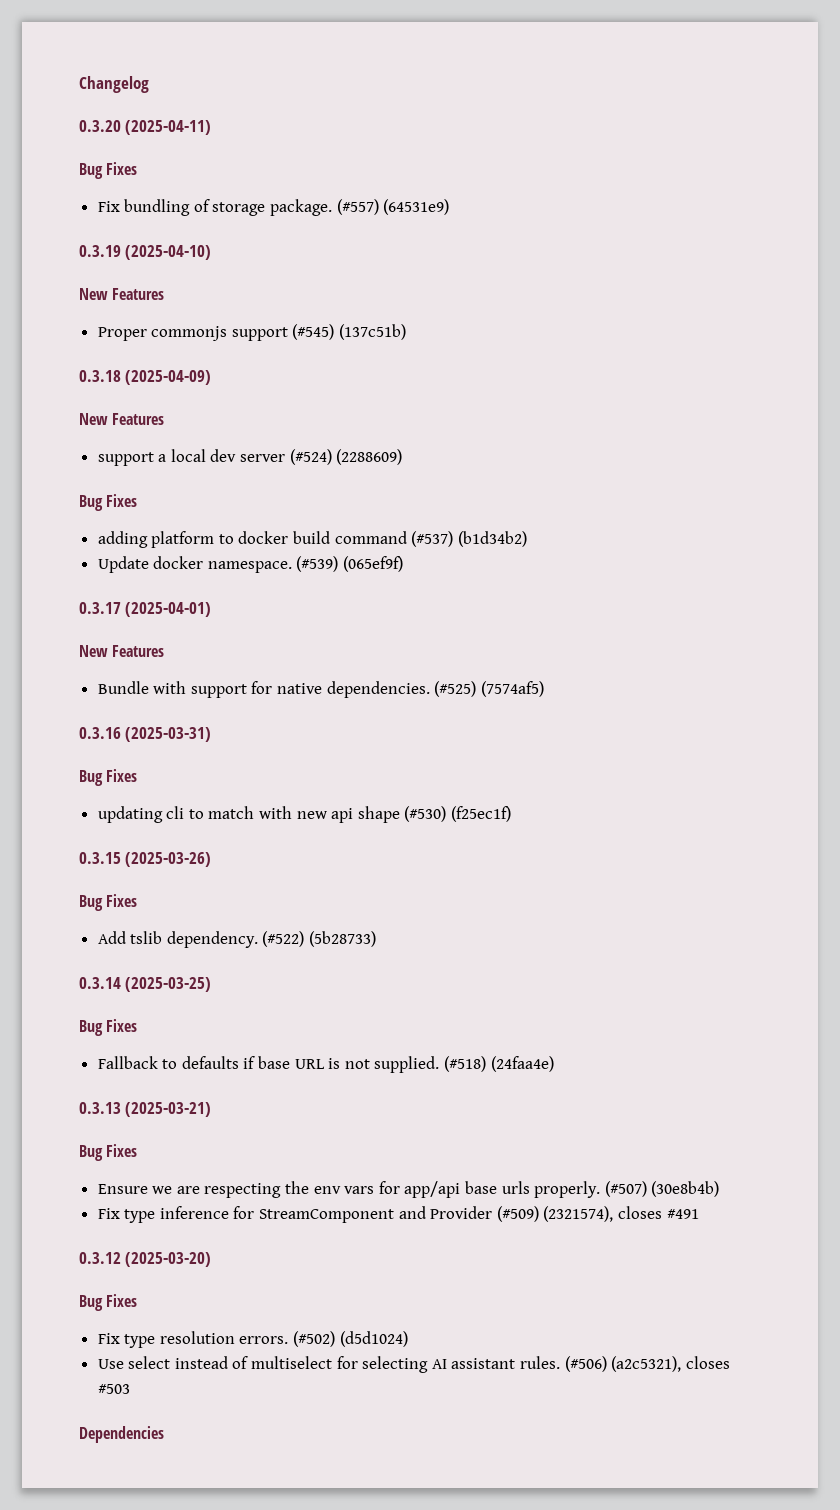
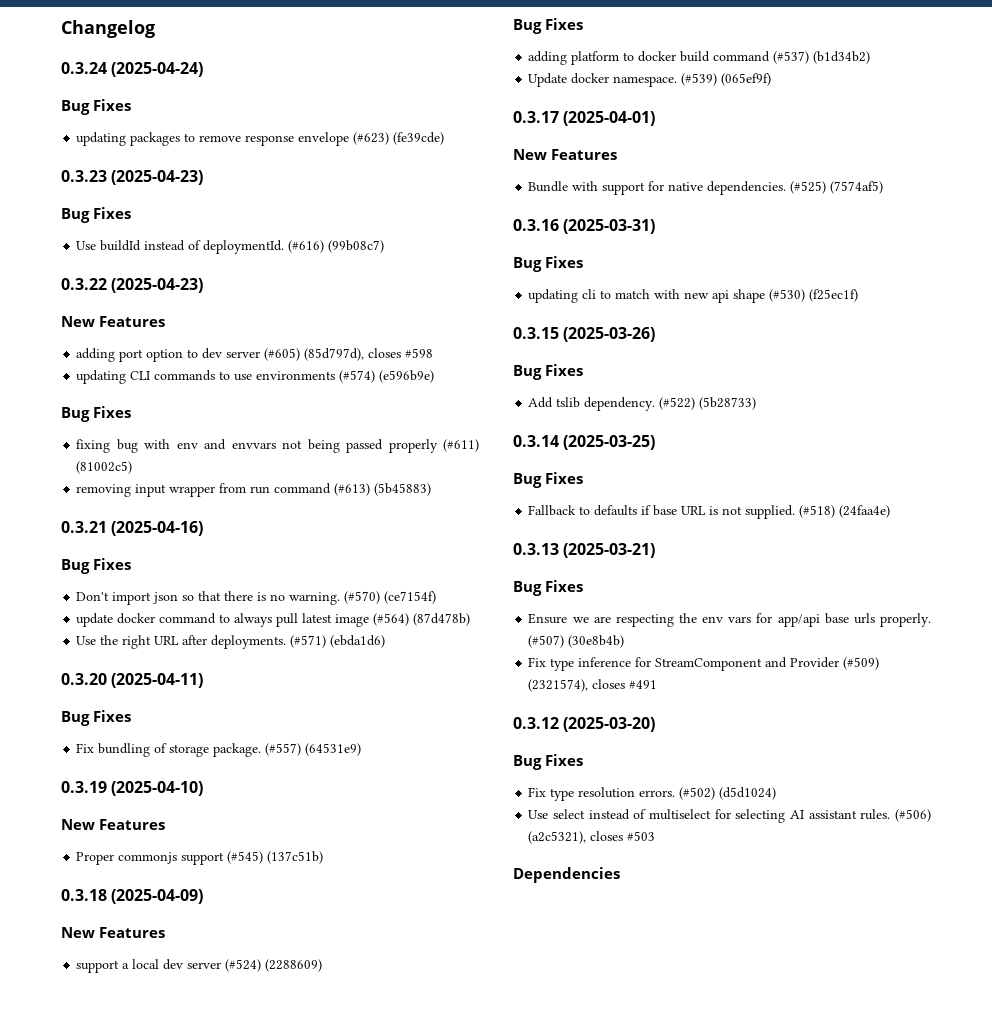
+ 0.3.24 (2025-04-24)
+ Bug Fixes
+ updating packages to remove response envelope (#623) (fe39cde)
+ 0.3.23 (2025-04-23)
+ Bug Fixes
+ Use buildId instead of deploymentId. (#616) (99b08c7)
+ 0.3.22 (2025-04-23)
+ New Features
+ adding port option to dev server (#605) (85d797d), closes #598
+ updating CLI commands to use environments (#574) (e596b9e)
+ Bug Fixes
+ fixing bug with env and envvars not being passed properly (#611) (81002c5)
+ removing input wrapper from run command (#613) (5b45883)
+ 0.3.21 (2025-04-16)
+ Bug Fixes
+ Don't import json so that there is no warning. (#570) (ce7154f)
+ update docker command to always pull latest image (#564) (87d478b)
+ Use the right URL after deployments. (#571) (ebda1d6)

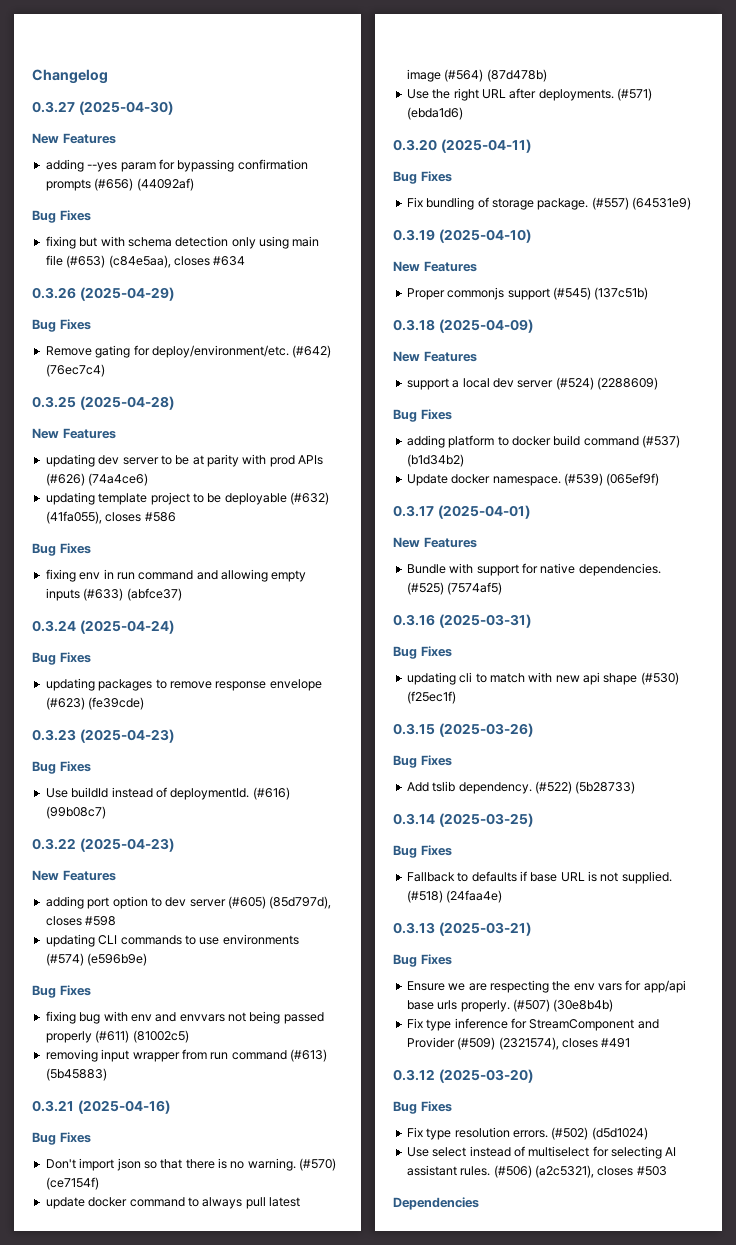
+ 0.3.27 (2025-04-30)
+ New Features
+ adding --yes param for bypassing confirmation prompts (#656) (44092af)
+ Bug Fixes
+ fixing but with schema detection only using main file (#653) (c84e5aa), closes #634
+ 0.3.26 (2025-04-29)
+ Bug Fixes
+ Remove gating for deploy/environment/etc. (#642) (76ec7c4)
+ 0.3.25 (2025-04-28)
+ New Features
+ updating dev server to be at parity with prod APIs (#626) (74a4ce6)
+ updating template project to be deployable (#632) (41fa055), closes #586
+ Bug Fixes
+ fixing env in run command and allowing empty inputs (#633) (abfce37)

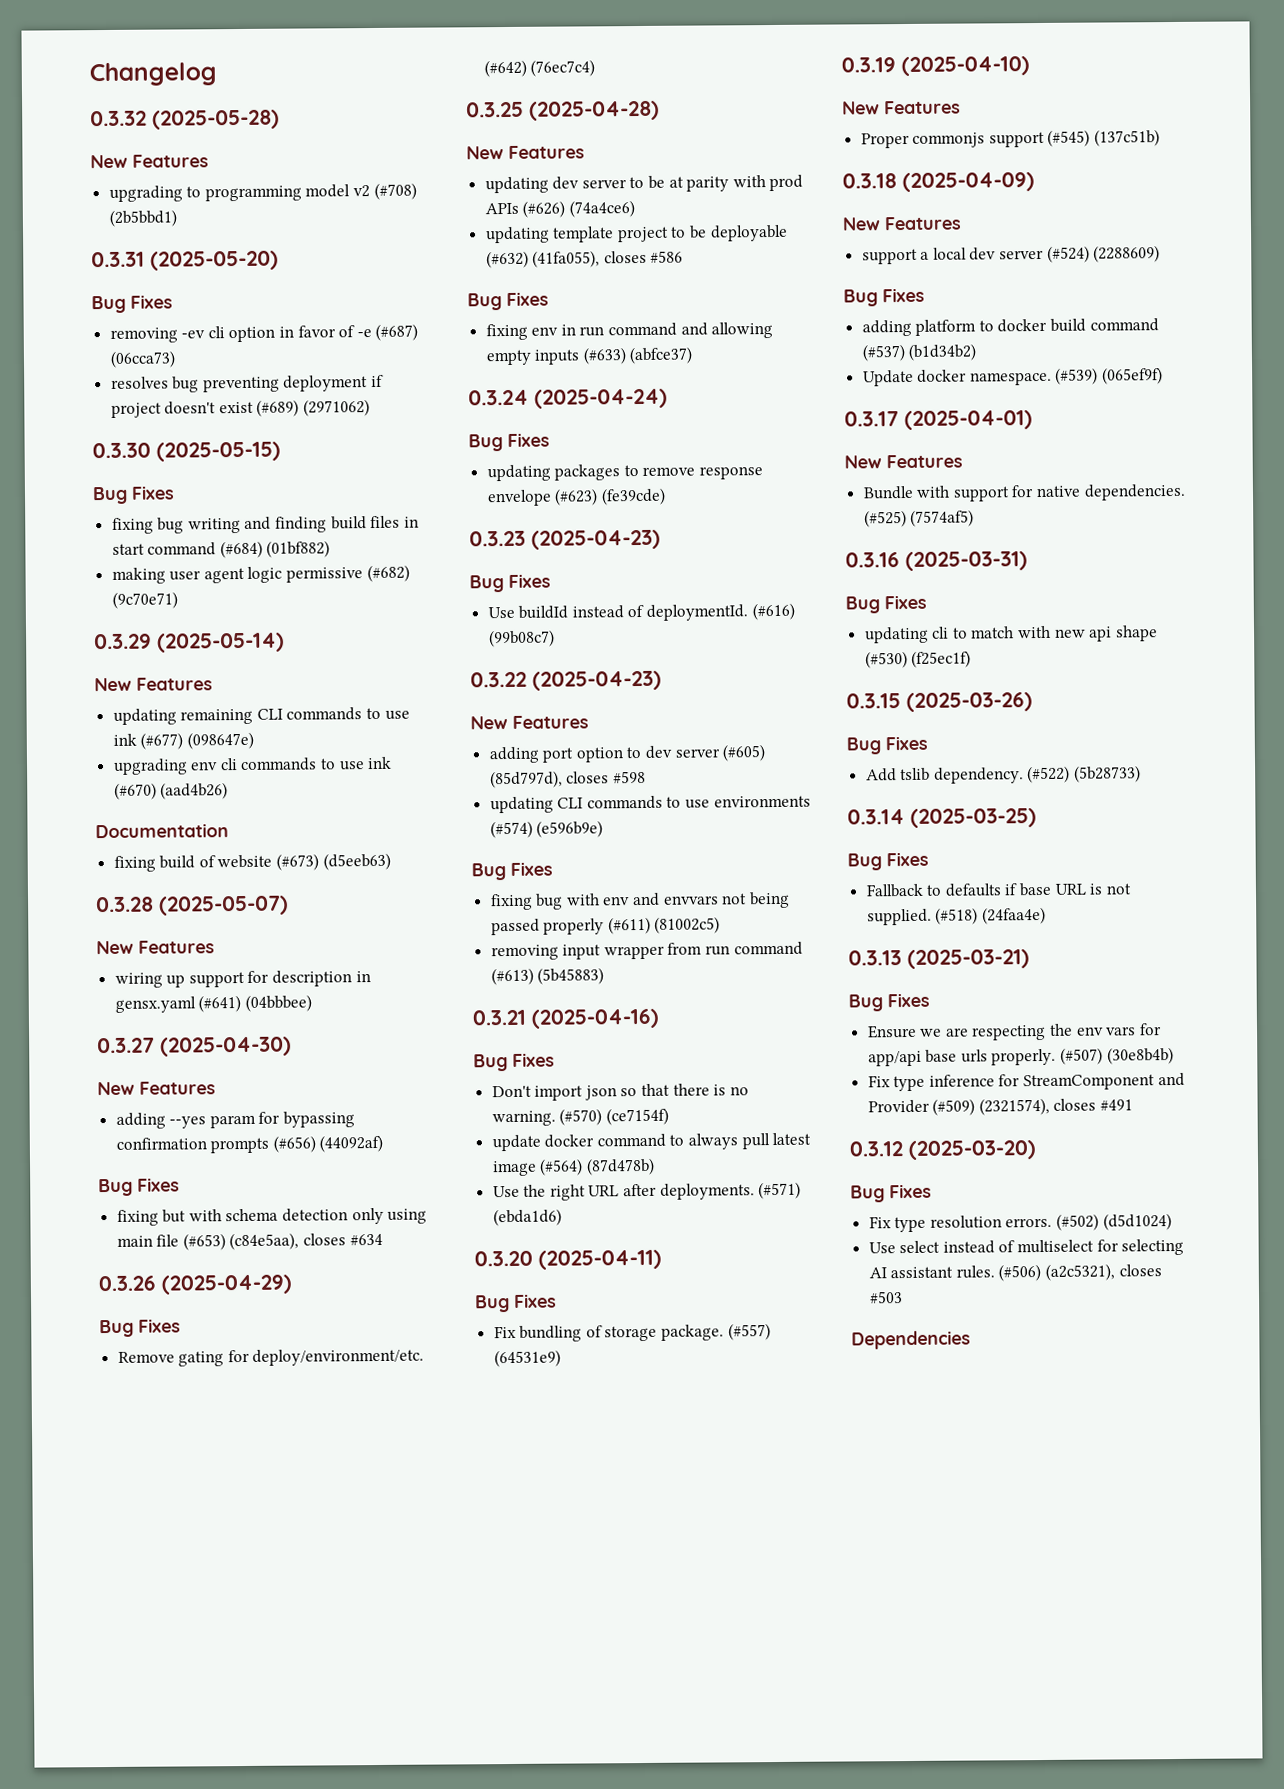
+ 0.3.32 (2025-05-28)
+ New Features
+ upgrading to programming model v2 (#708) (2b5bbd1)
+ 0.3.31 (2025-05-20)
+ Bug Fixes
+ removing -ev cli option in favor of -e (#687) (06cca73)
+ resolves bug preventing deployment if project doesn't exist (#689) (2971062)
+ 0.3.30 (2025-05-15)
+ Bug Fixes
+ fixing bug writing and finding build files in start command (#684) (01bf882)
+ making user agent logic permissive (#682) (9c70e71)
+ 0.3.29 (2025-05-14)
+ New Features
+ updating remaining CLI commands to use ink (#677) (098647e)
+ upgrading env cli commands to use ink (#670) (aad4b26)
+ Documentation
+ fixing build of website (#673) (d5eeb63)
+ 0.3.28 (2025-05-07)
+ New Features
+ wiring up support for description in gensx.yaml (#641) (04bbbee)

